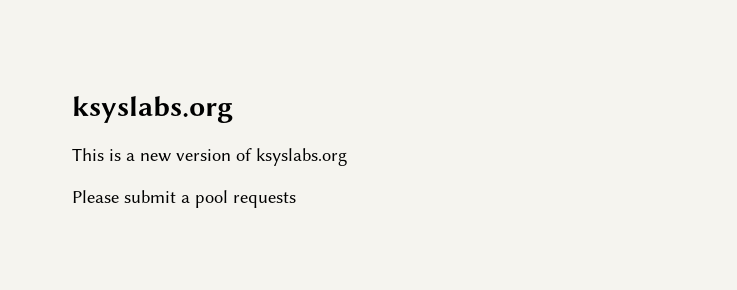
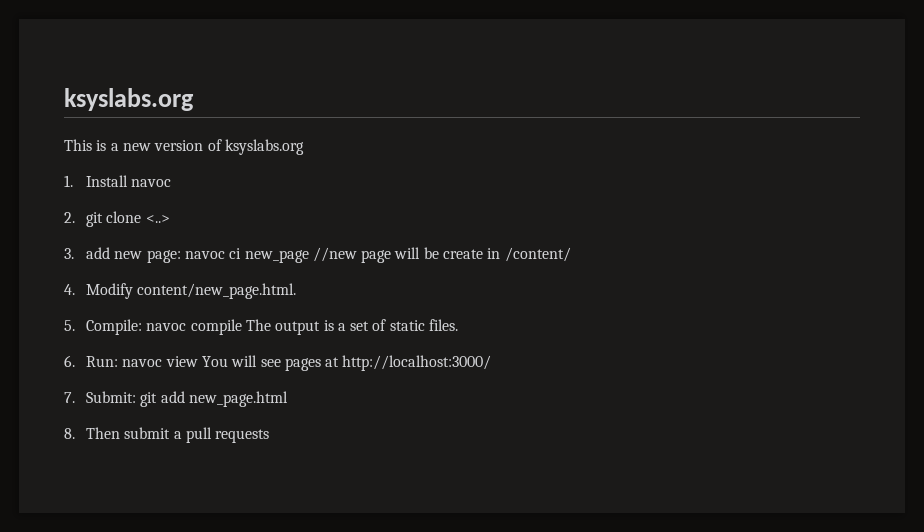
- Please submit a pool requests
+ 1. Install navoc
+ 2. git clone <..>
+ 3. add new page: navoc ci new_page //new page will be create in /content/
+ 4. Modify content/new_page.html.
+ 5. Compile: navoc compile The output is a set of static files.
+ 6. Run: navoc view You will see pages at http://localhost:3000/
+ 7. Submit: git add new_page.html
+ 8. Then submit a pull requests

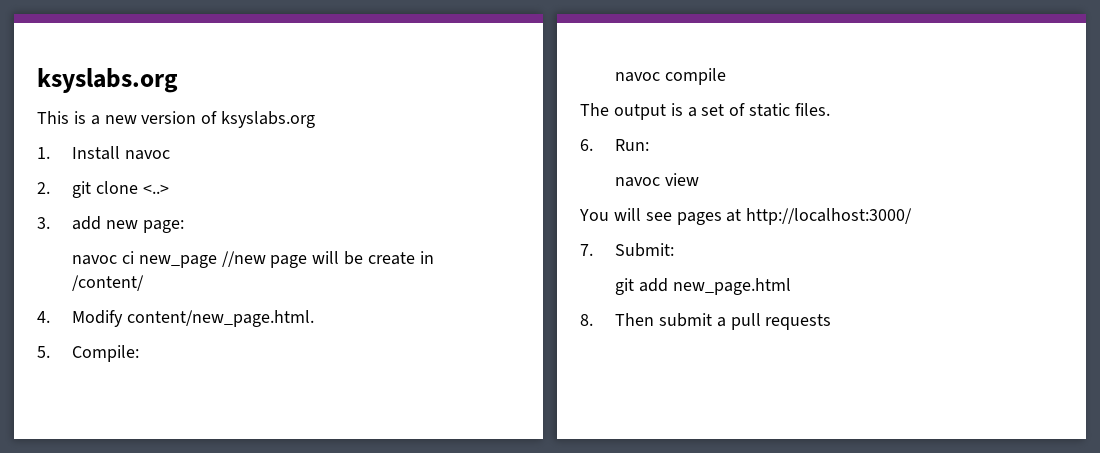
- 3. add new page: navoc ci new_page //new page will be create in /content/
+ 3. add new page:
+ navoc ci new_page //new page will be create in /content/
- 5. Compile: navoc compile The output is a set of static files.
+ 5. Compile:
+ navoc compile
+ The output is a set of static files.
- 6. Run: navoc view You will see pages at http://localhost:3000/
+ 6. Run:
+ navoc view
+ You will see pages at http://localhost:3000/
- 7. Submit: git add new_page.html
+ 7. Submit:
+ git add new_page.html

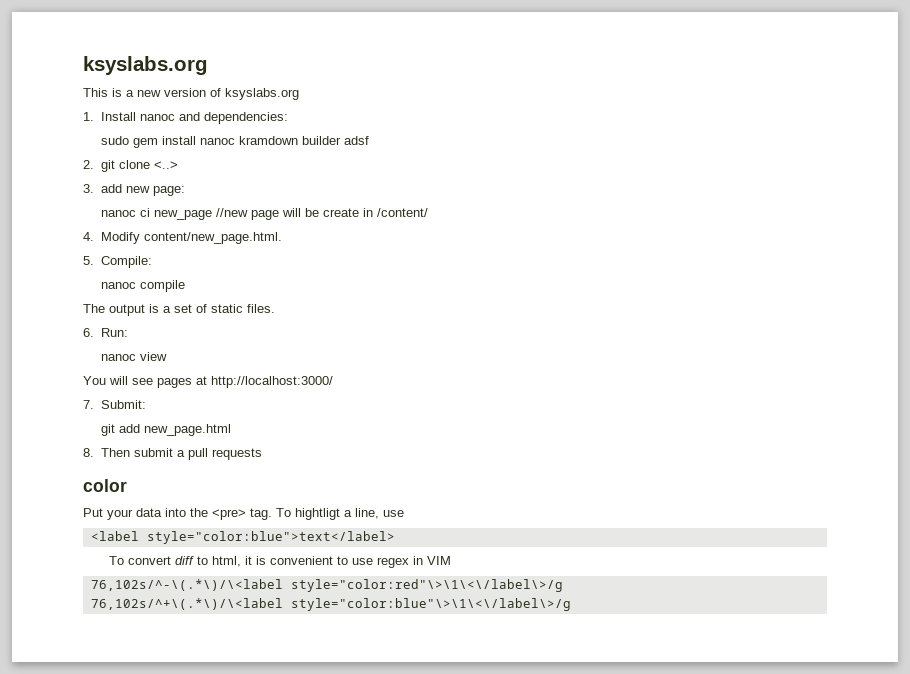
- 1. Install navoc
+ 1. Install nanoc and dependencies:
+ sudo gem install nanoc kramdown builder adsf
- navoc ci new_page //new page will be create in /content/
+ nanoc ci new_page //new page will be create in /content/
- navoc compile
+ nanoc compile
- navoc view
+ nanoc view
+ color
+ Put your data into the <pre> tag. To hightligt a line, use
+ <label style="color:blue">text</label>
+ To convert diff to html, it is convenient to use regex in VIM
+ 76,102s/^-\(.*\)/\<label style="color:red"\>\1\<\/label\>/g
+ 76,102s/^+\(.*\)/\<label style="color:blue"\>\1\<\/label\>/g

